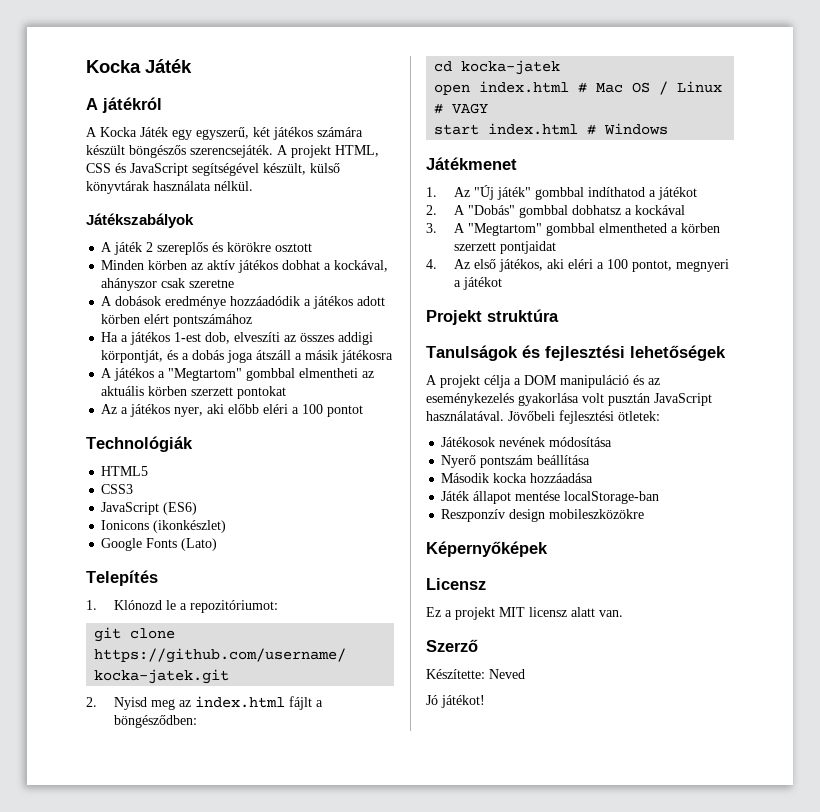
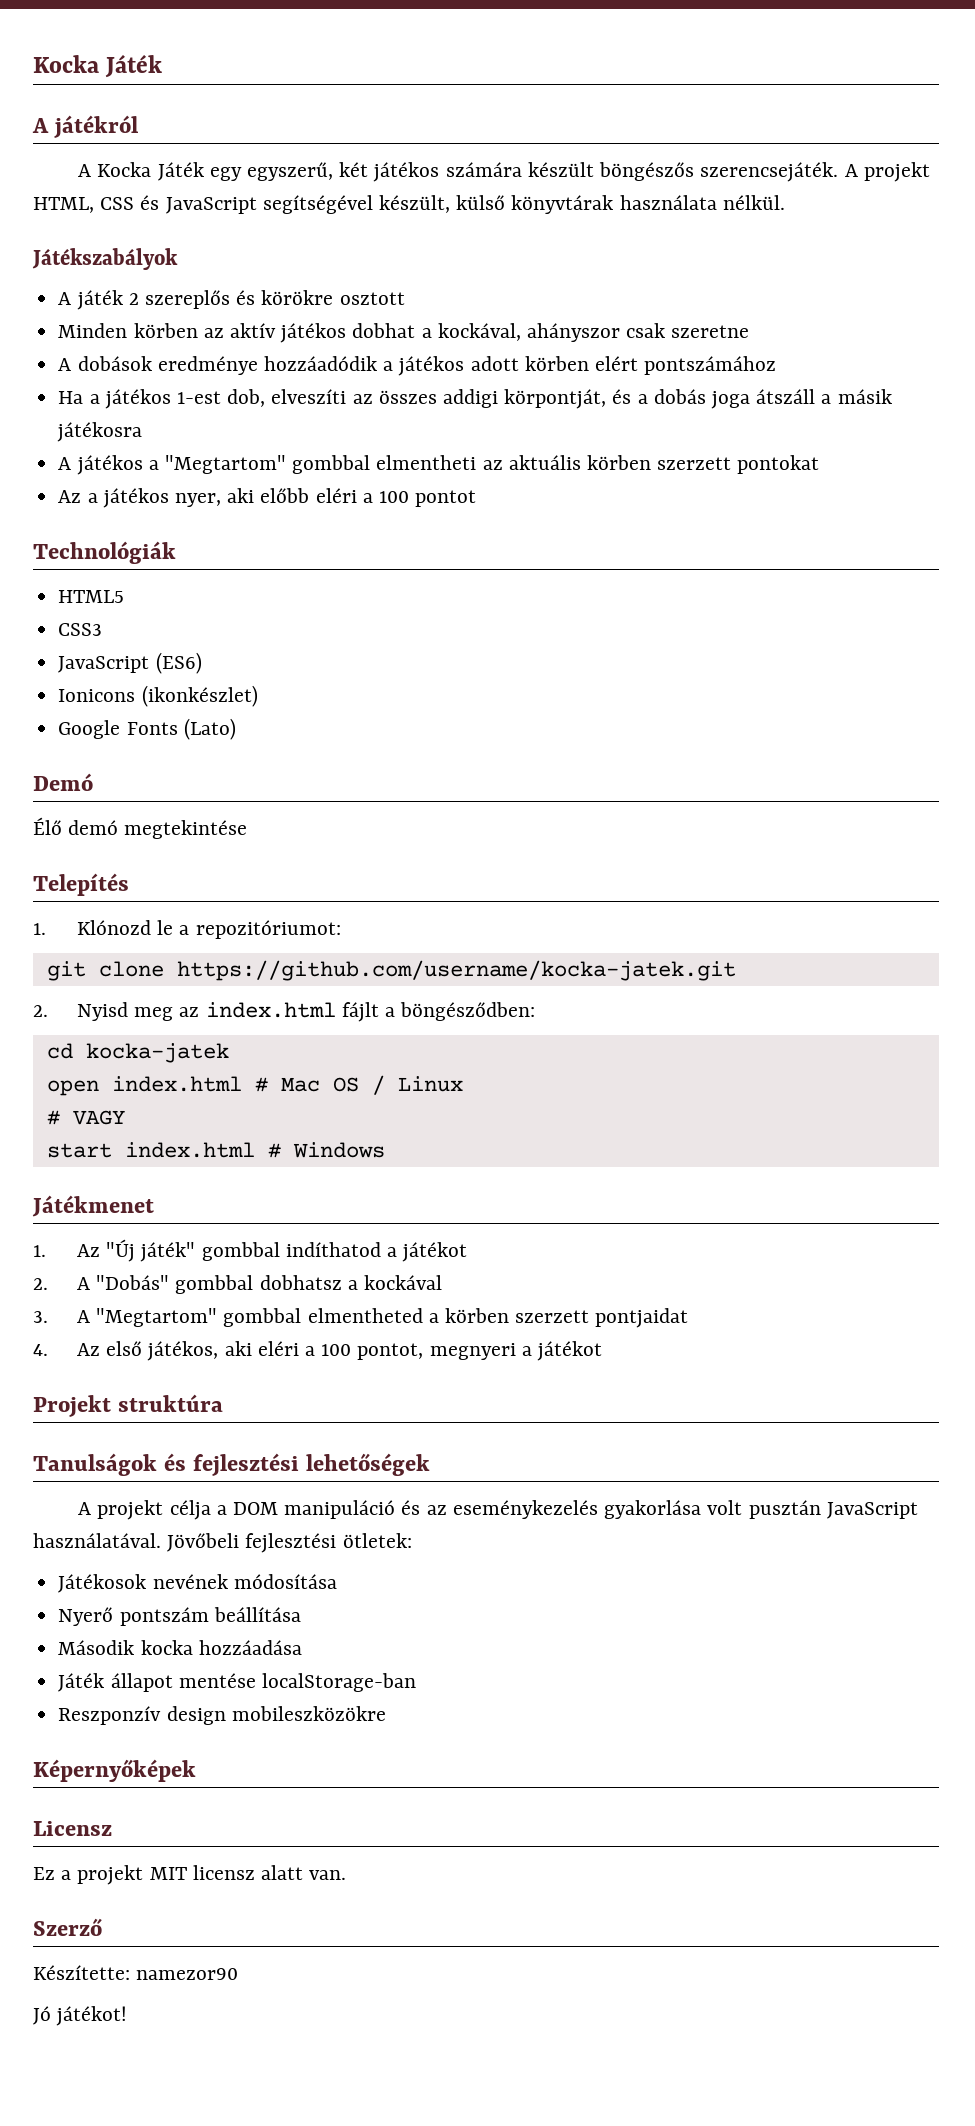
+ Demó
+ Élő demó megtekintése
- Készítette: Neved
+ Készítette: namezor90

